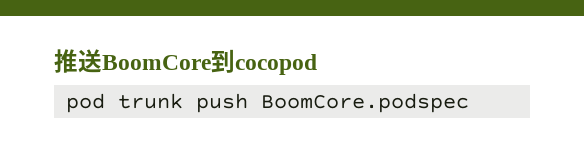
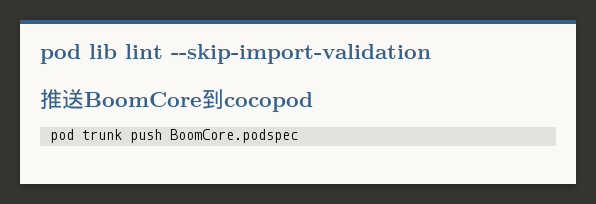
+ pod lib lint --skip-import-validation

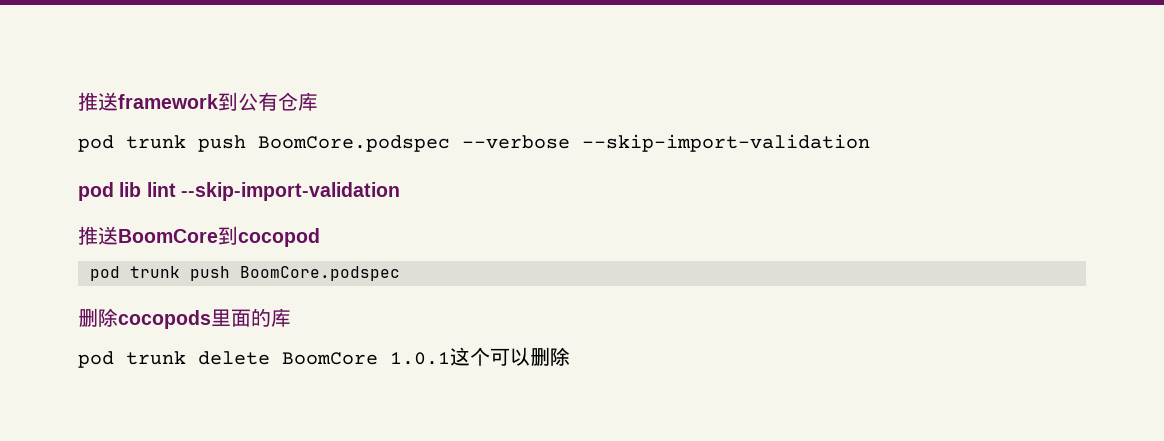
+ 推送framework到公有仓库
+ pod trunk push BoomCore.podspec --verbose --skip-import-validation
+ 删除cocopods里面的库
+ pod trunk delete BoomCore 1.0.1这个可以删除

